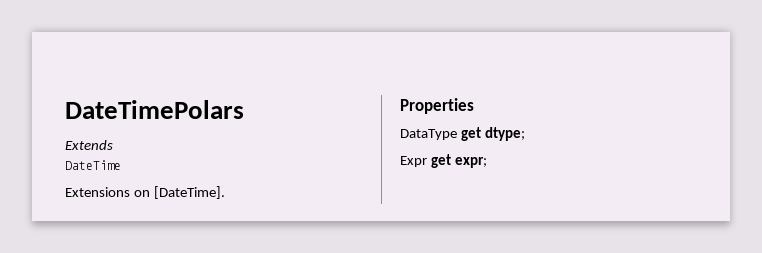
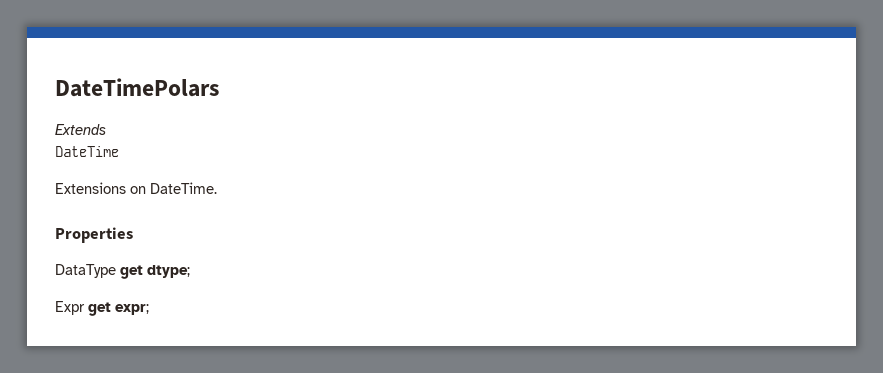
- Extensions on [DateTime].
+ Extensions on DateTime.

